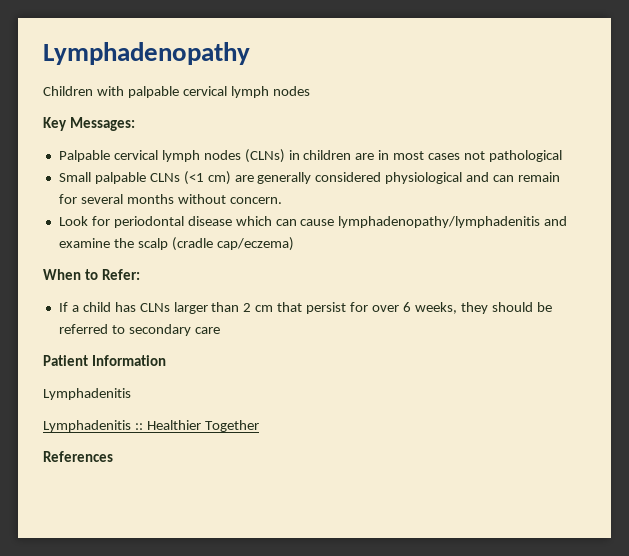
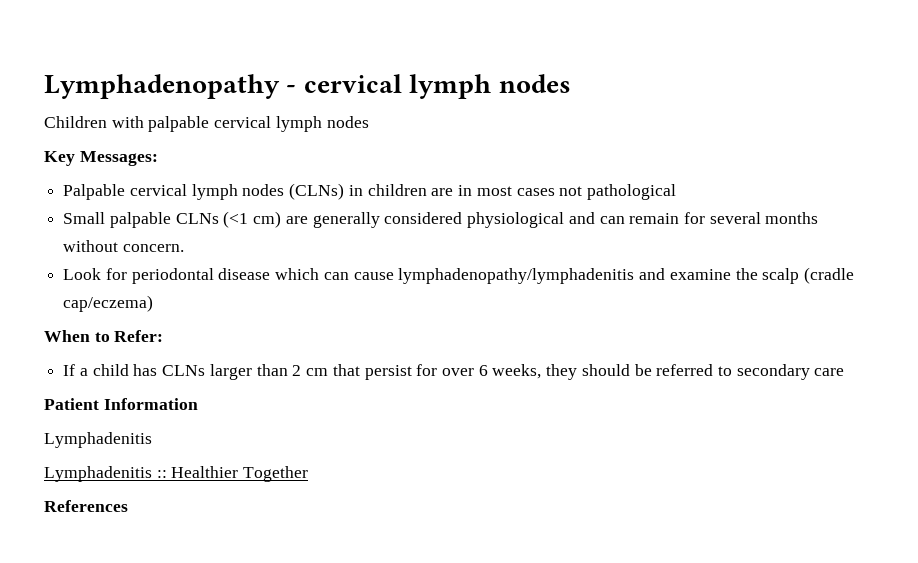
- Lymphadenopathy
+ Lymphadenopathy - cervical lymph nodes

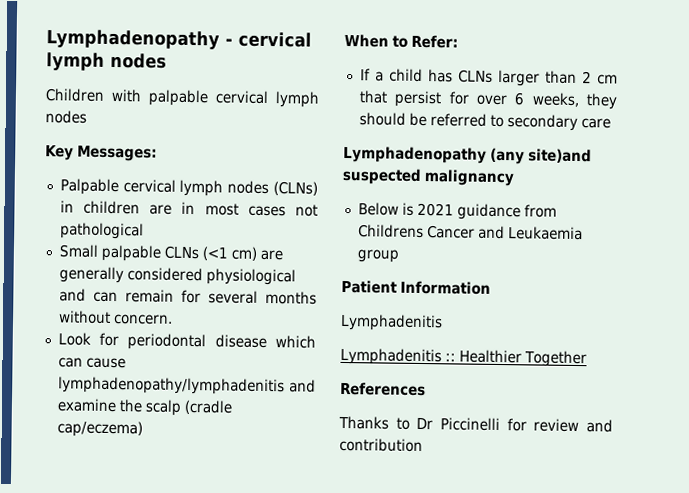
+ Lymphadenopathy (any site)and suspected malignancy
+ Below is 2021 guidance from Childrens Cancer and Leukaemia group
+ Thanks to Dr Piccinelli for review and contribution

